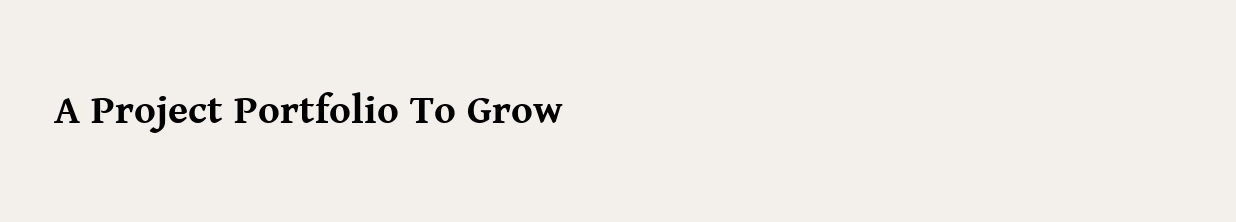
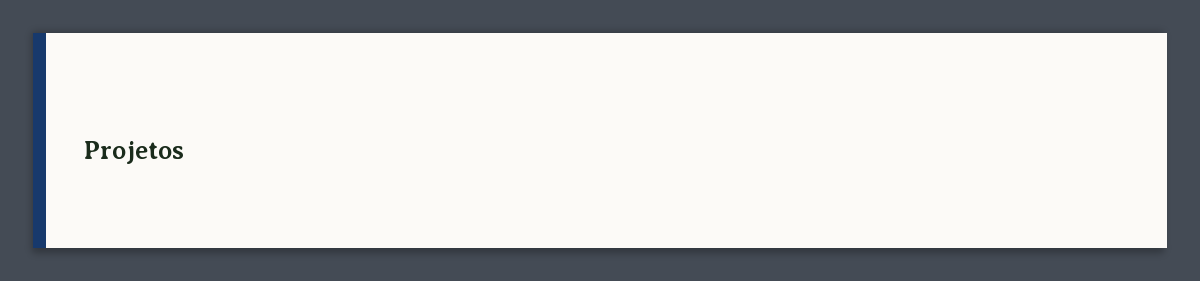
- A Project Portfolio To Grow
+ Projetos

